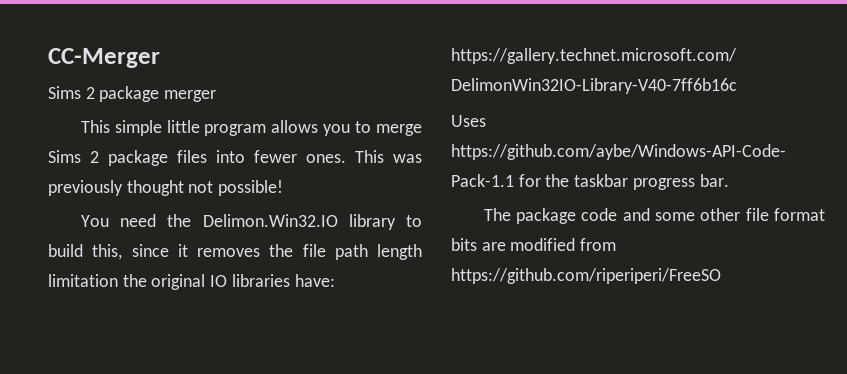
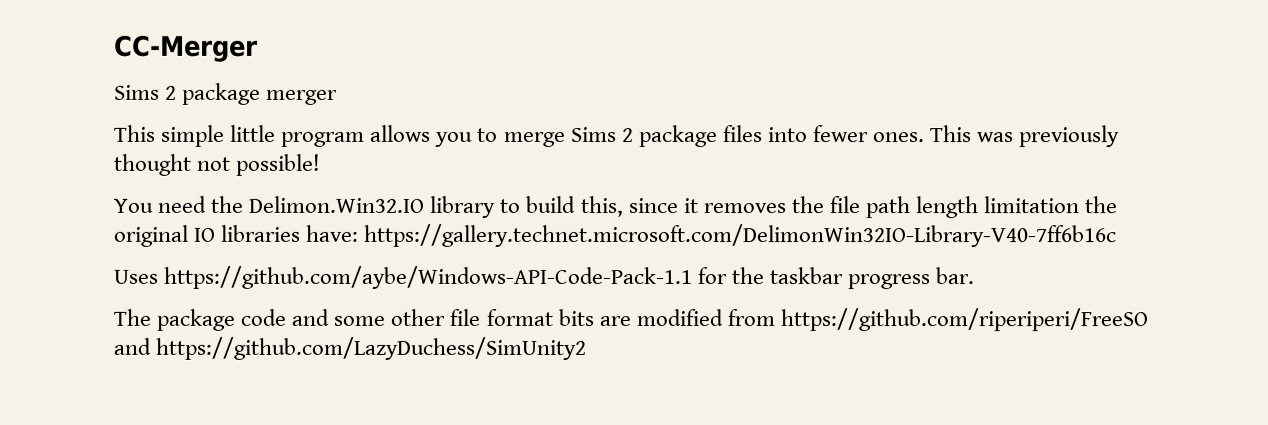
- The package code and some other file format bits are modified from https://github.com/riperiperi/FreeSO
+ The package code and some other file format bits are modified from https://github.com/riperiperi/FreeSO and https://github.com/LazyDuchess/SimUnity2

